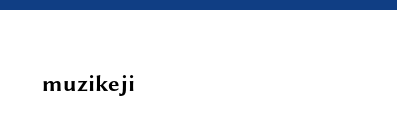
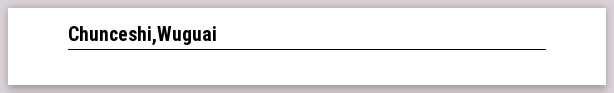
- muzikeji
+ Chunceshi,Wuguai

